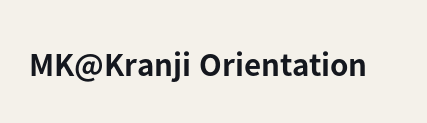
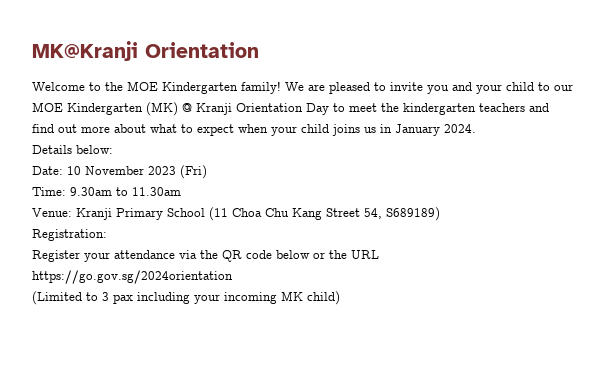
+ Welcome to the MOE Kindergarten family! We are pleased to invite you and your child to our MOE Kindergarten (MK) @ Kranji Orientation Day to meet the kindergarten teachers and find out more about what to expect when your child joins us in January 2024.
+ Details below:
+ Date: 10 November 2023 (Fri)
+ Time: 9.30am to 11.30am
+ Venue: Kranji Primary School (11 Choa Chu Kang Street 54, S689189)
+ Registration:
+ Register your attendance via the QR code below or the URL https://go.gov.sg/2024orientation
+ (Limited to 3 pax including your incoming MK child)

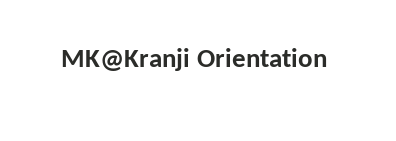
- Welcome to the MOE Kindergarten family! We are pleased to invite you and your child to our MOE Kindergarten (MK) @ Kranji Orientation Day to meet the kindergarten teachers and find out more about what to expect when your child joins us in January 2024.
- Details below:
- Date: 10 November 2023 (Fri)
- Time: 9.30am to 11.30am
- Venue: Kranji Primary School (11 Choa Chu Kang Street 54, S689189)
- Registration:
- Register your attendance via the QR code below or the URL https://go.gov.sg/2024orientation
- (Limited to 3 pax including your incoming MK child)

